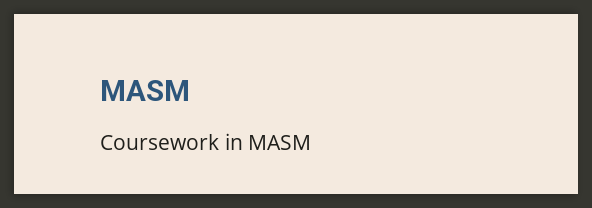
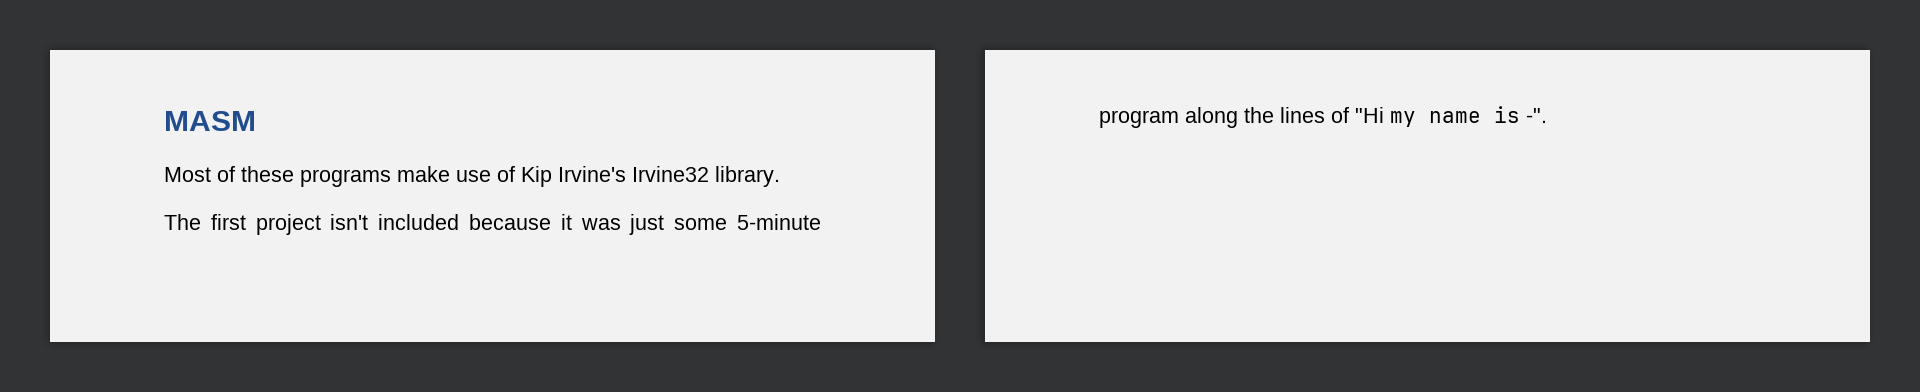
- Coursework in MASM
+ Most of these programs make use of Kip Irvine's Irvine32 library.
+ The first project isn't included because it was just some 5-minute program along the lines of "Hi my name is -".

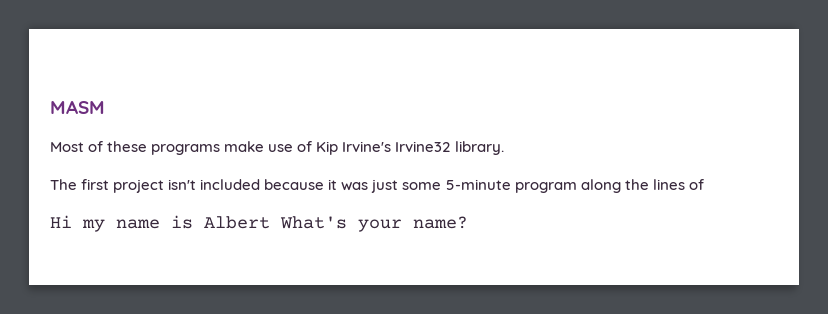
- The first project isn't included because it was just some 5-minute program along the lines of "Hi my name is -".
+ The first project isn't included because it was just some 5-minute program along the lines of
+ Hi my name is Albert What's your name?

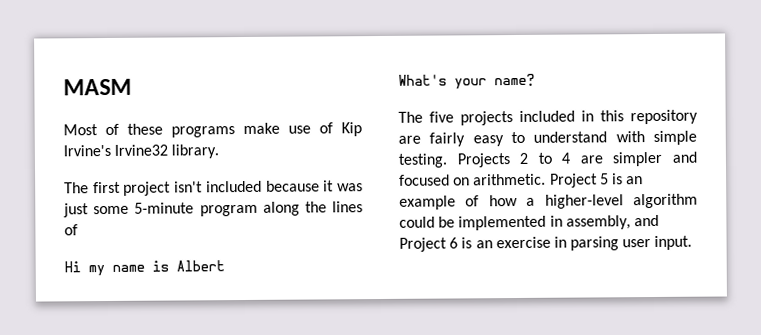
- Hi my name is Albert What's your name?
+ Hi my name is Albert
+ What's your name?
+ The five projects included in this repository are fairly easy to understand with simple testing. Projects 2 to 4 are simpler and focused on arithmetic. Project 5 is an example of how a higher-level algorithm could be implemented in assembly, and Project 6 is an exercise in parsing user input.

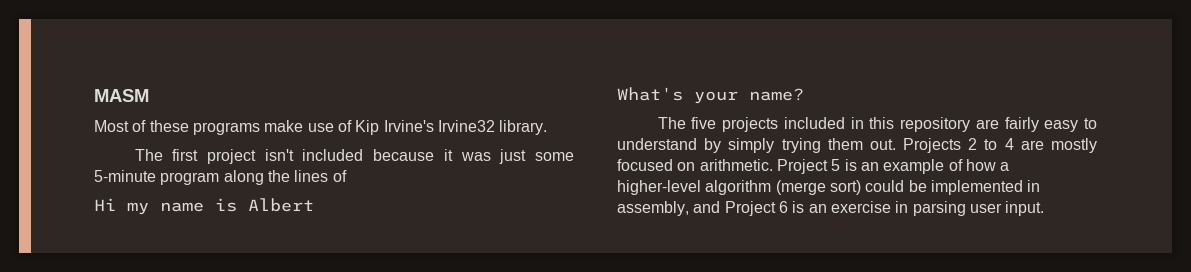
- The five projects included in this repository are fairly easy to understand with simple testing.
+ The five projects included in this repository are fairly easy to understand by simply trying them out.
- Projects 2 to 4 are simpler and focused on arithmetic.
+ Projects 2 to 4 are mostly focused on arithmetic.
- Project 5 is an example of how a higher-level algorithm could be implemented in assembly, and Project 6 is an exercise in parsing user input.
+ Project 5 is an example of how a higher-level algorithm (merge sort) could be implemented in assembly, and Project 6 is an exercise in parsing user input.

